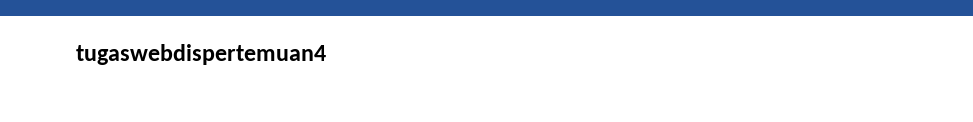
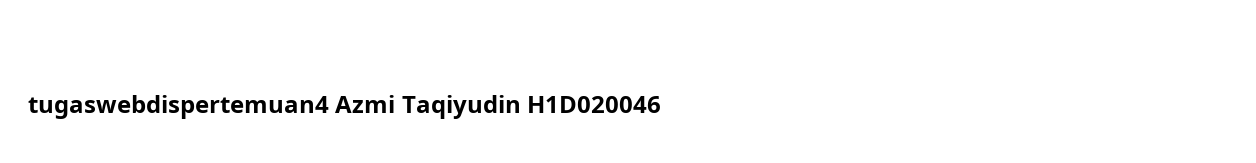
- tugaswebdispertemuan4
+ tugaswebdispertemuan4 Azmi Taqiyudin H1D020046

